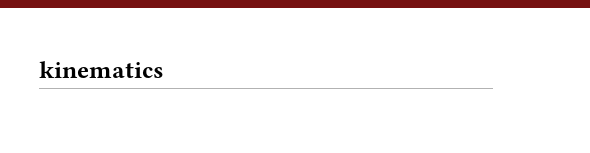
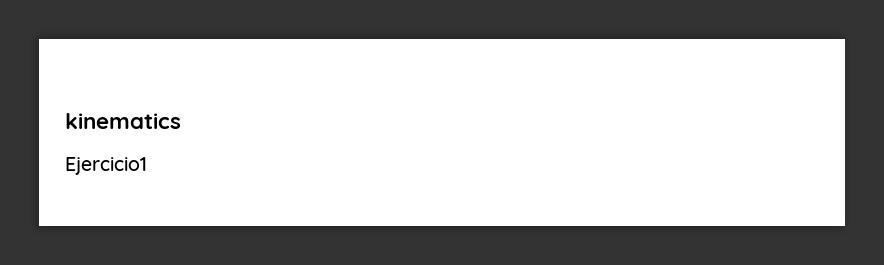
+ Ejercicio1

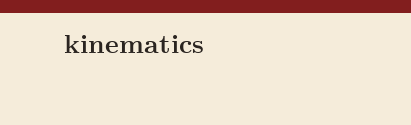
- Ejercicio1

